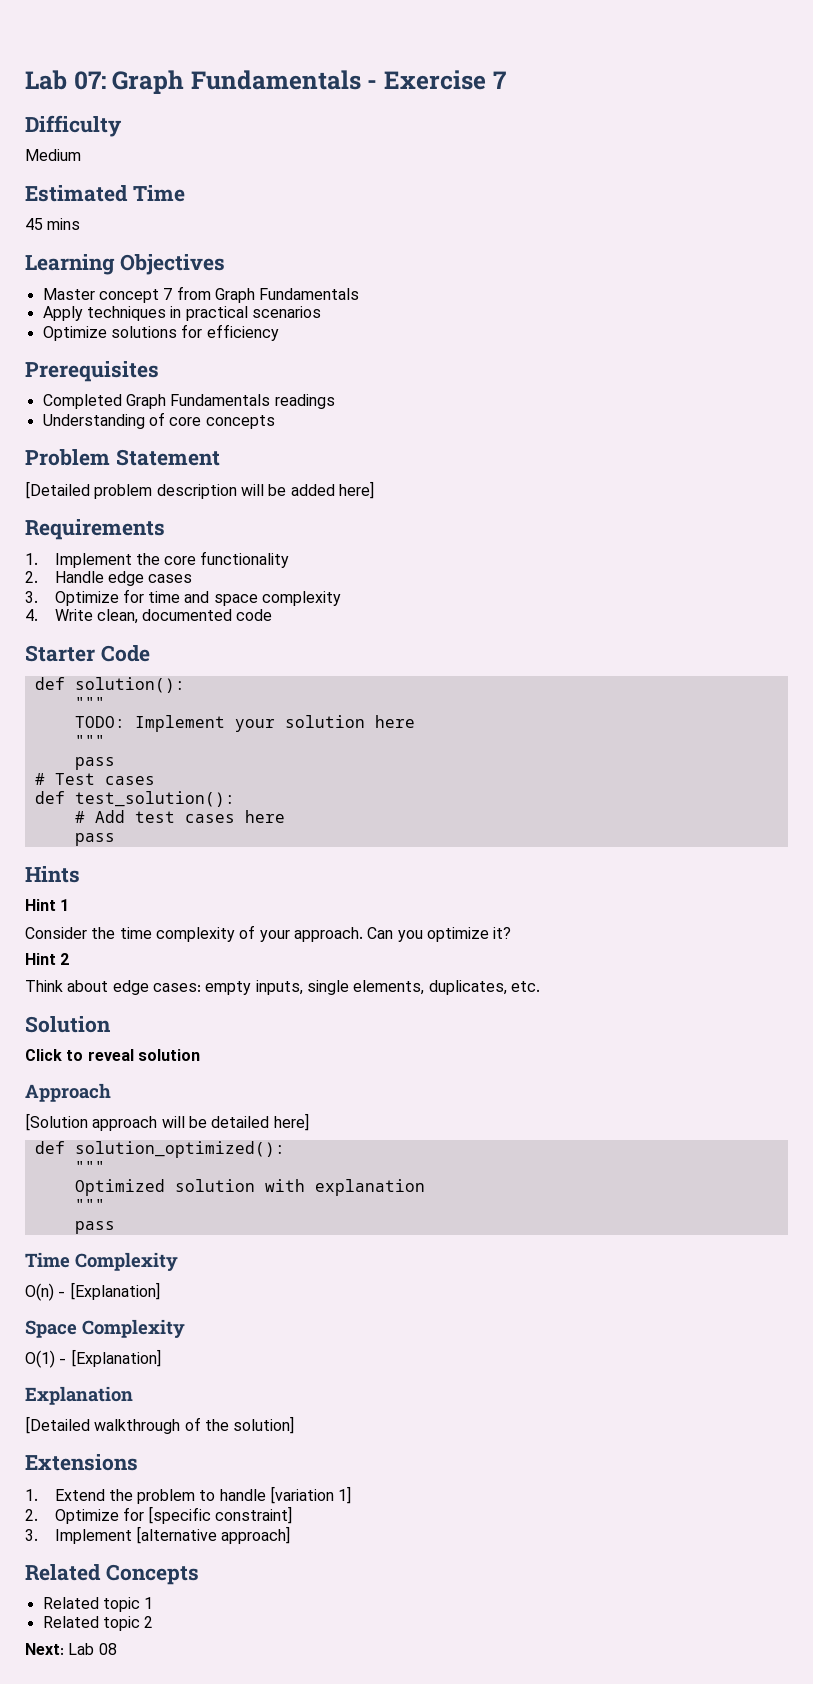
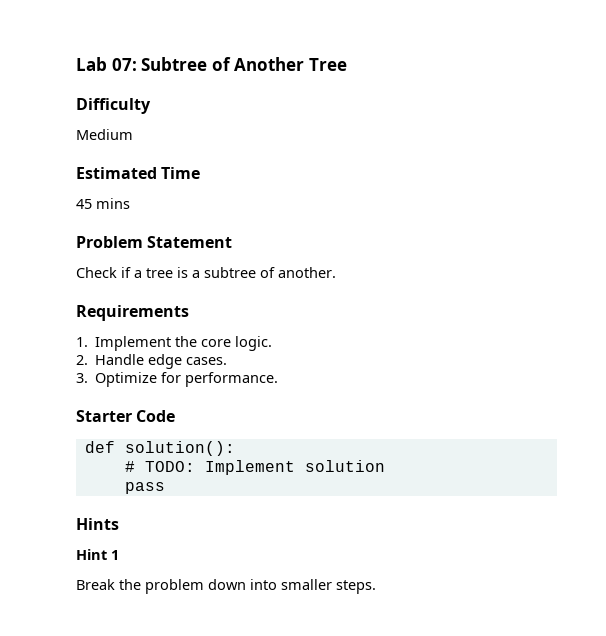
- Lab 07: Graph Fundamentals - Exercise 7
+ Lab 07: Subtree of Another Tree
- Learning Objectives
- Master concept 7 from Graph Fundamentals
- Apply techniques in practical scenarios
- Optimize solutions for efficiency
- Prerequisites
- Completed Graph Fundamentals readings
- Understanding of core concepts
  Problem Statement
- [Detailed problem description will be added here]
+ Check if a tree is a subtree of another.
- 1. Implement the core functionality
+ 1. Implement the core logic.
- 2. Handle edge cases
+ 2. Handle edge cases.
- 3. Optimize for time and space complexity
- 4. Write clean, documented code
+ 3. Optimize for performance.
  def solution():
- """
- TODO: Implement your solution here
- """
- pass
- # Test cases
- def test_solution():
- # Add test cases here
+ # TODO: Implement solution
  pass
  Hints
  Hint 1
- Consider the time complexity of your approach. Can you optimize it?
- Hint 2
- Think about edge cases: empty inputs, single elements, duplicates, etc.
- Solution
- Click to reveal solution
- Approach
- [Solution approach will be detailed here]
- def solution_optimized():
- """
- Optimized solution with explanation
- """
- pass
- Time Complexity
- O(n) - [Explanation]
- Space Complexity
- O(1) - [Explanation]
- Explanation
- [Detailed walkthrough of the solution]
- Extensions
- 1. Extend the problem to handle [variation 1]
- 2. Optimize for [specific constraint]
- 3. Implement [alternative approach]
- Related Concepts
- Related topic 1
- Related topic 2
- Next: Lab 08
+ Break the problem down into smaller steps.

